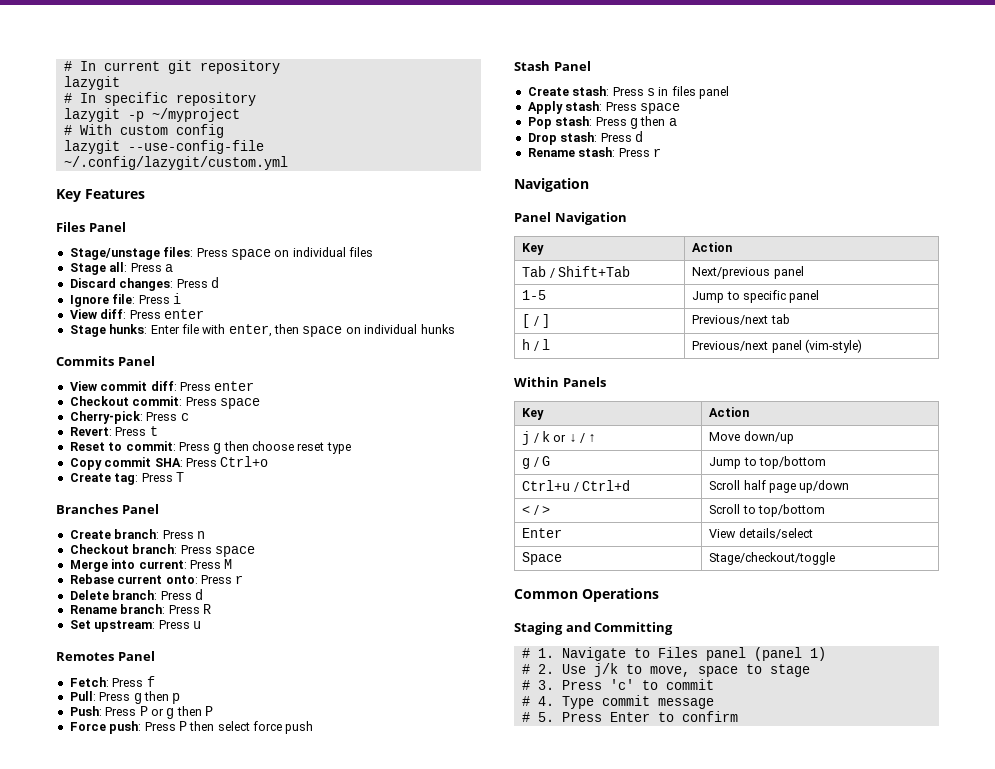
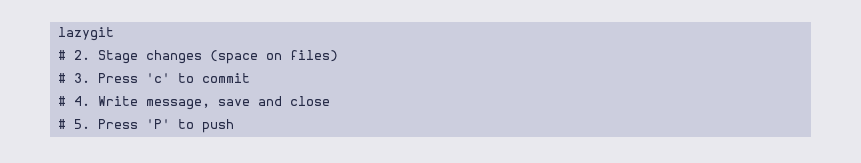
- # In current git repository
  lazygit
- # In specific repository
- lazygit -p ~/myproject
- # With custom config
- lazygit --use-config-file ~/.config/lazygit/custom.yml
- Key Features
- Files Panel
- Stage/unstage files: Press space on individual files
- Stage all: Press a
- Discard changes: Press d
- Ignore file: Press i
- View diff: Press enter
- Stage hunks: Enter file with enter, then space on individual hunks
- Commits Panel
- View commit diff: Press enter
- Checkout commit: Press space
- Cherry-pick: Press c
- Revert: Press t
- Reset to commit: Press g then choose reset type
- Copy commit SHA: Press Ctrl+o
- Create tag: Press T
- Branches Panel
- Create branch: Press n
- Checkout branch: Press space
- Merge into current: Press M
- Rebase current onto: Press r
- Delete branch: Press d
- Rename branch: Press R
- Set upstream: Press u
- Remotes Panel
- Fetch: Press f
- Pull: Press g then p
- Push: Press P or g then P
- Force push: Press P then select force push
- Stash Panel
- Create stash: Press s in files panel
- Apply stash: Press space
- Pop stash: Press g then a
- Drop stash: Press d
- Rename stash: Press r
- Navigation
- Panel Navigation
- Key | Action
- Tab / Shift+Tab | Next/previous panel
- 1-5 | Jump to specific panel
- [ / ] | Previous/next tab
- h / l | Previous/next panel (vim-style)
- Within Panels
- Key | Action
- j / k or ↓ / ↑ | Move down/up
- g / G | Jump to top/bottom
- Ctrl+u / Ctrl+d | Scroll half page up/down
- < / > | Scroll to top/bottom
- Enter | View details/select
- Space | Stage/checkout/toggle
- Common Operations
- Staging and Committing
- # 1. Navigate to Files panel (panel 1)
- # 2. Use j/k to move, space to stage
+ # 2. Stage changes (space on files)
- # 4. Type commit message
+ # 4. Write message, save and close
- # 5. Press Enter to confirm
+ # 5. Press 'P' to push

